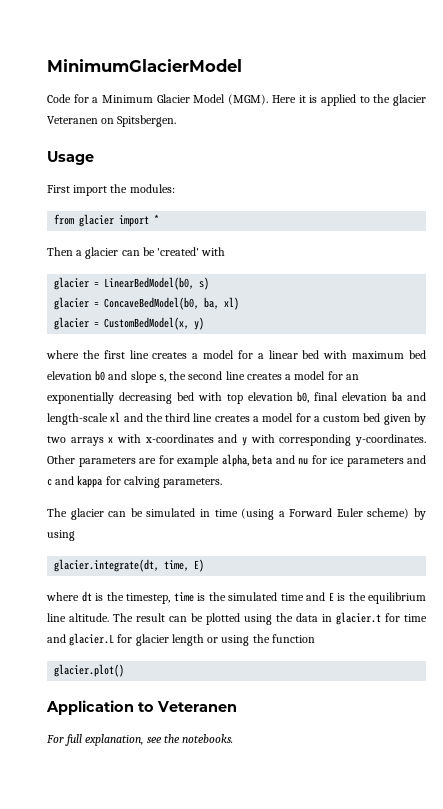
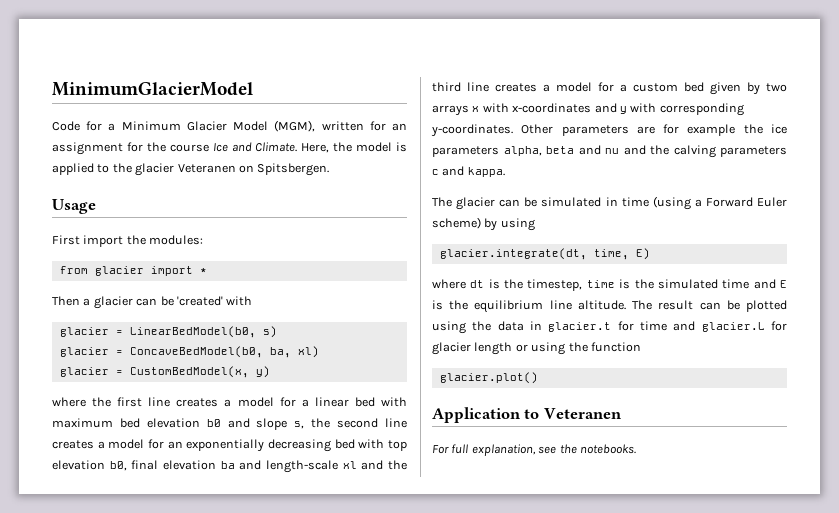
- Code for a Minimum Glacier Model (MGM). Here it is applied to the glacier Veteranen on Spitsbergen.
+ Code for a Minimum Glacier Model (MGM), written for an assignment for the course Ice and Climate. Here, the model is applied to the glacier Veteranen on Spitsbergen.
- Other parameters are for example alpha, beta and nu for ice parameters and c and kappa for calving parameters.
+ Other parameters are for example the ice parameters alpha, beta and nu and the calving parameters c and kappa.

